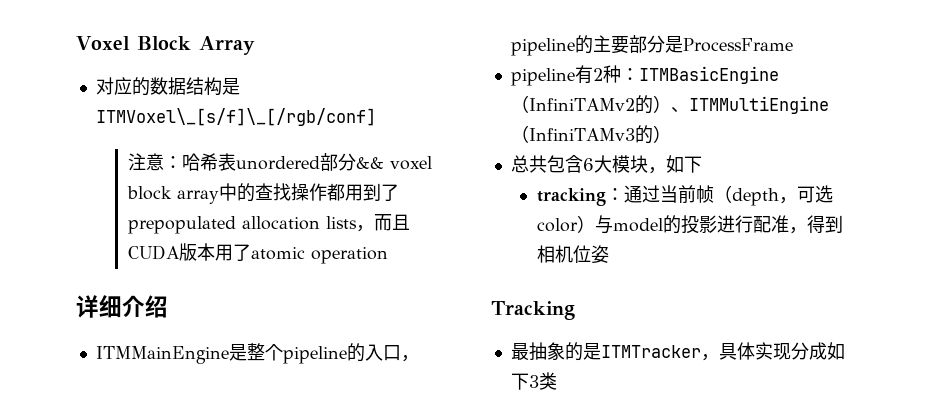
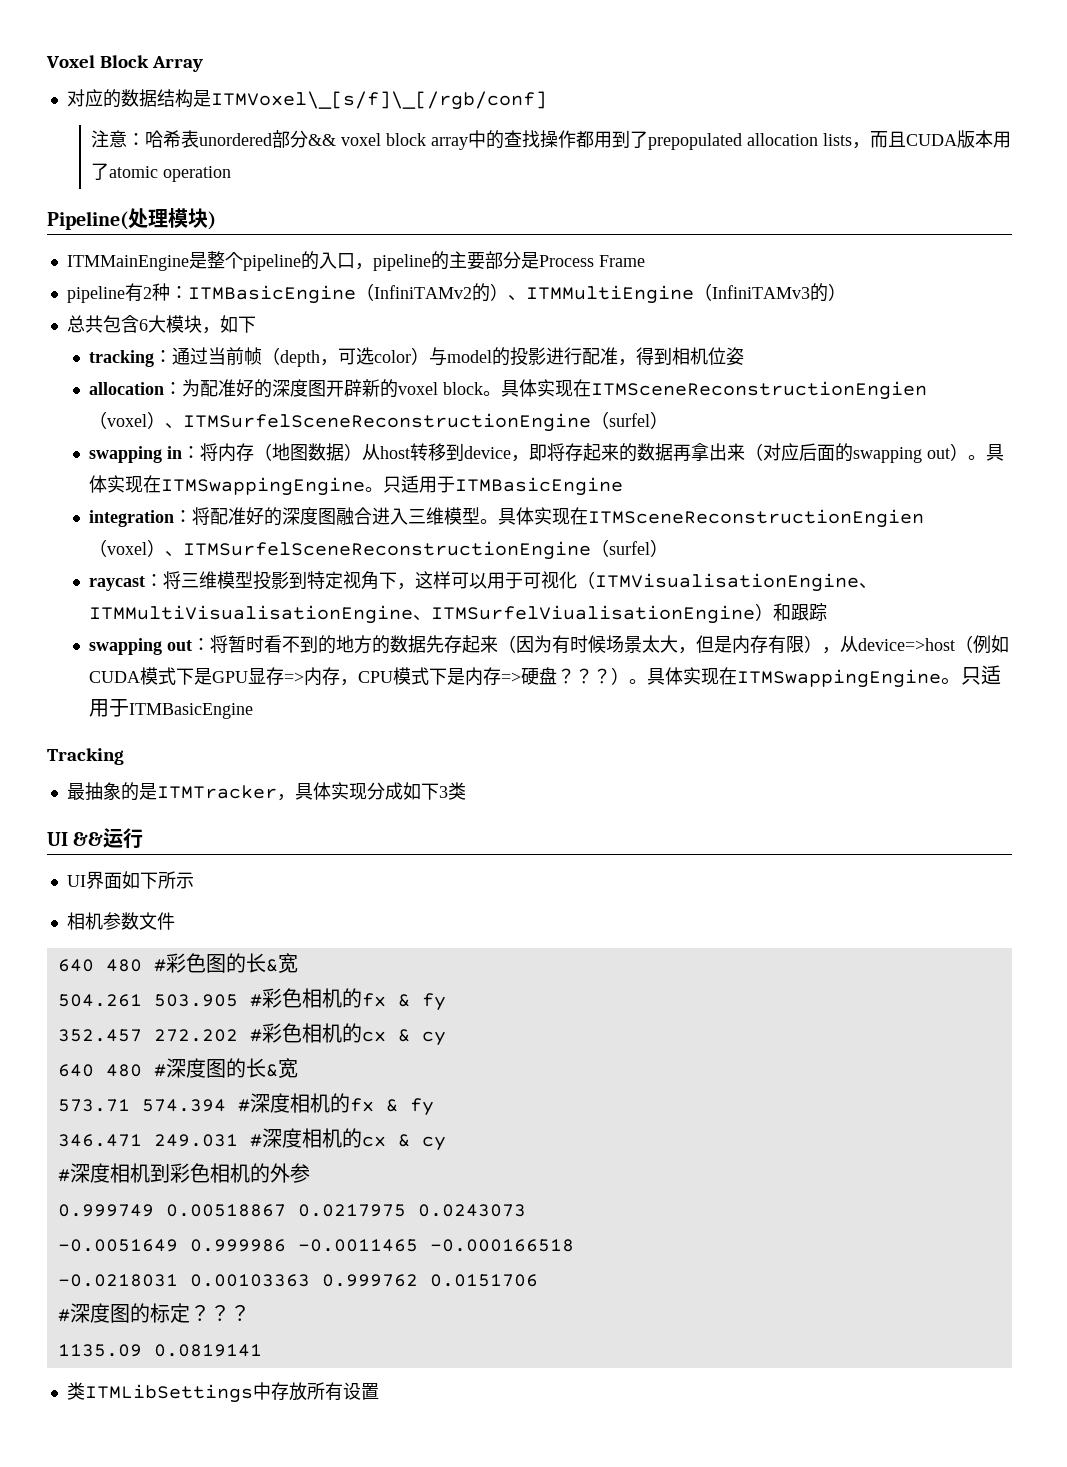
- 详细介绍
+ Pipeline(处理模块)
- ITMMainEngine是整个pipeline的入口，pipeline的主要部分是ProcessFrame
+ ITMMainEngine是整个pipeline的入口，pipeline的主要部分是Process Frame
+ allocation：为配准好的深度图开辟新的voxel block。具体实现在ITMSceneReconstructionEngien（voxel）、ITMSurfelSceneReconstructionEngine（surfel）
+ swapping in：将内存（地图数据）从host转移到device，即将存起来的数据再拿出来（对应后面的swapping out）。具体实现在ITMSwappingEngine。只适用于ITMBasicEngine
+ integration：将配准好的深度图融合进入三维模型。具体实现在ITMSceneReconstructionEngien（voxel）、ITMSurfelSceneReconstructionEngine（surfel）
+ raycast：将三维模型投影到特定视角下，这样可以用于可视化（ITMVisualisationEngine、ITMMultiVisualisationEngine、ITMSurfelViualisationEngine）和跟踪
+ swapping out：将暂时看不到的地方的数据先存起来（因为有时候场景太大，但是内存有限），从device=>host（例如CUDA模式下是GPU显存=>内存，CPU模式下是内存=>硬盘？？？）。具体实现在ITMSwappingEngine。只适用于ITMBasicEngine
+ UI &&运行
+ UI界面如下所示
+ 相机参数文件
+ 640 480 #彩色图的长&宽
+ 504.261 503.905 #彩色相机的fx & fy
+ 352.457 272.202 #彩色相机的cx & cy
+ 640 480 #深度图的长&宽
+ 573.71 574.394 #深度相机的fx & fy
+ 346.471 249.031 #深度相机的cx & cy
+ #深度相机到彩色相机的外参
+ 0.999749 0.00518867 0.0217975 0.0243073
+ −0.0051649 0.999986 −0.0011465 −0.000166518
+ −0.0218031 0.00103363 0.999762 0.0151706
+ #深度图的标定？？？
+ 1135.09 0.0819141
+ 类ITMLibSettings中存放所有设置

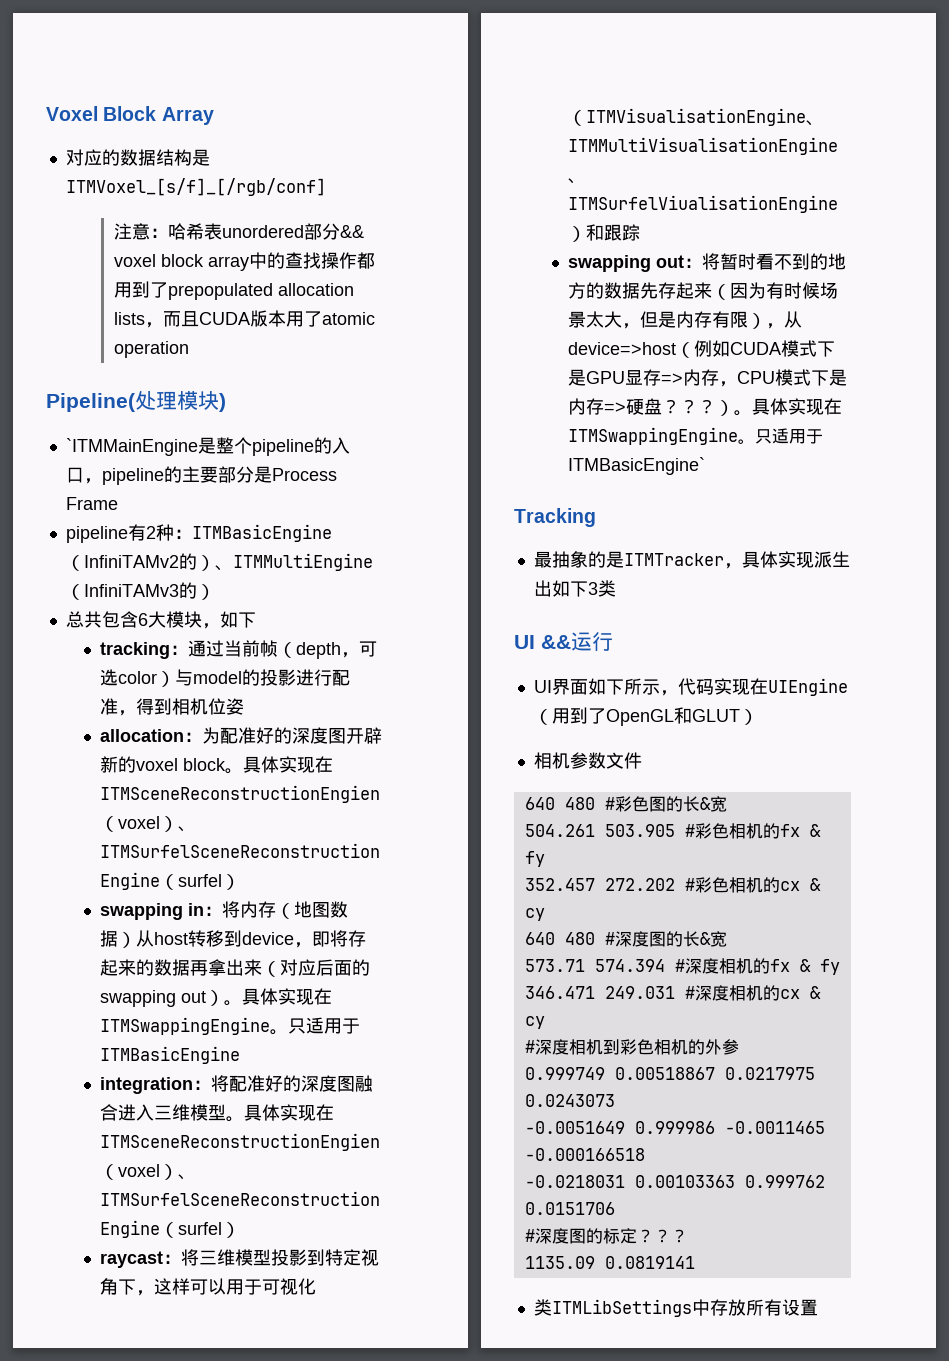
- 对应的数据结构是ITMVoxel\_[s/f]\_[/rgb/conf]
+ 对应的数据结构是ITMVoxel_[s/f]_[/rgb/conf]
- ITMMainEngine是整个pipeline的入口，pipeline的主要部分是Process Frame
+ `ITMMainEngine是整个pipeline的入口，pipeline的主要部分是Process Frame
- ？）。具体实现在ITMSwappingEngine。只适用于ITMBasicEngine
+ ？）。具体实现在ITMSwappingEngine。只适用于ITMBasicEngine`
- 最抽象的是ITMTracker，具体实现分成如下3类
+ 最抽象的是ITMTracker，具体实现派生出如下3类
- UI界面如下所示
+ UI界面如下所示，代码实现在UIEngine（用到了OpenGL和GLUT）

